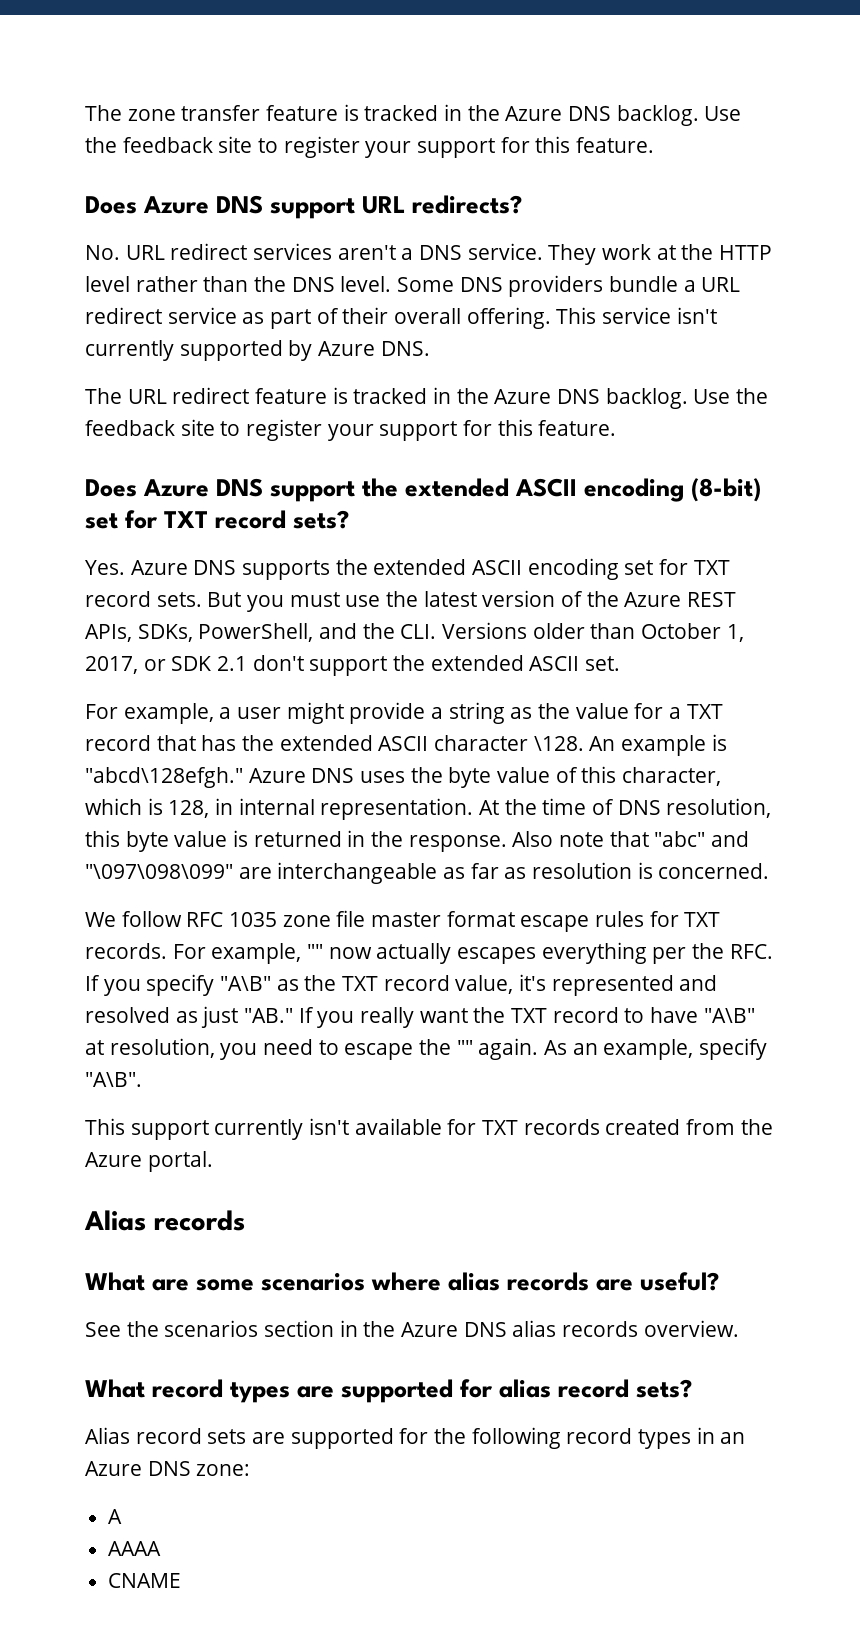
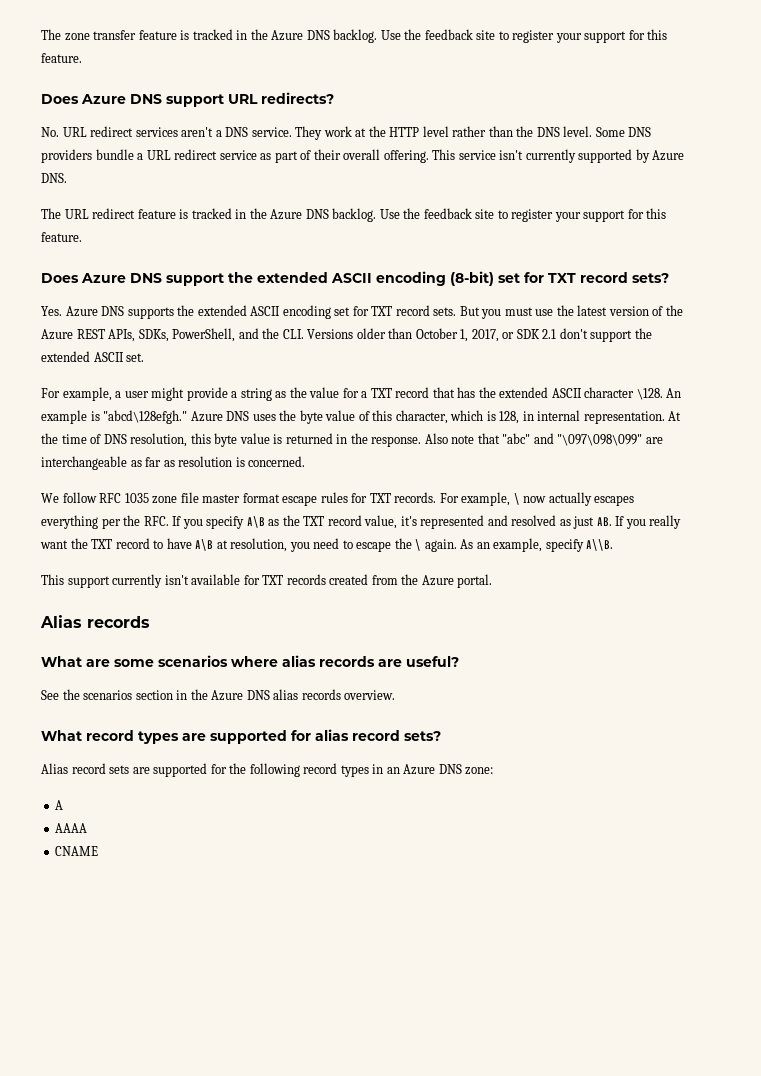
- For example, "" now actually escapes everything per the RFC. If you specify "A\B" as the TXT record value, it's represented and resolved as just "AB." If you really want the TXT record to have "A\B" at resolution, you need to escape the "" again.
+ For example, \ now actually escapes everything per the RFC. If you specify A\B as the TXT record value, it's represented and resolved as just AB. If you really want the TXT record to have A\B at resolution, you need to escape the \ again.
- As an example, specify "A\B".
+ As an example, specify A\\B.

